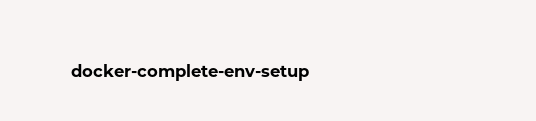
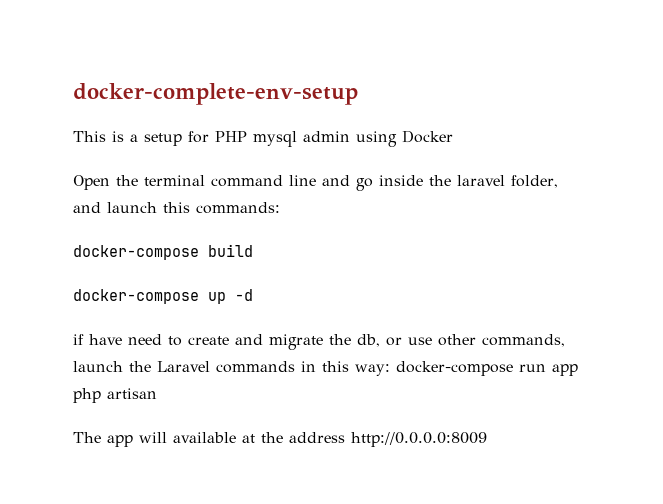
+ This is a setup for PHP mysql admin using Docker
+ Open the terminal command line and go inside the laravel folder, and launch this commands:
+ docker-compose build
+ docker-compose up -d
+ if have need to create and migrate the db, or use other commands, launch the Laravel commands in this way: docker-compose run app php artisan
+ The app will available at the address http://0.0.0.0:8009

